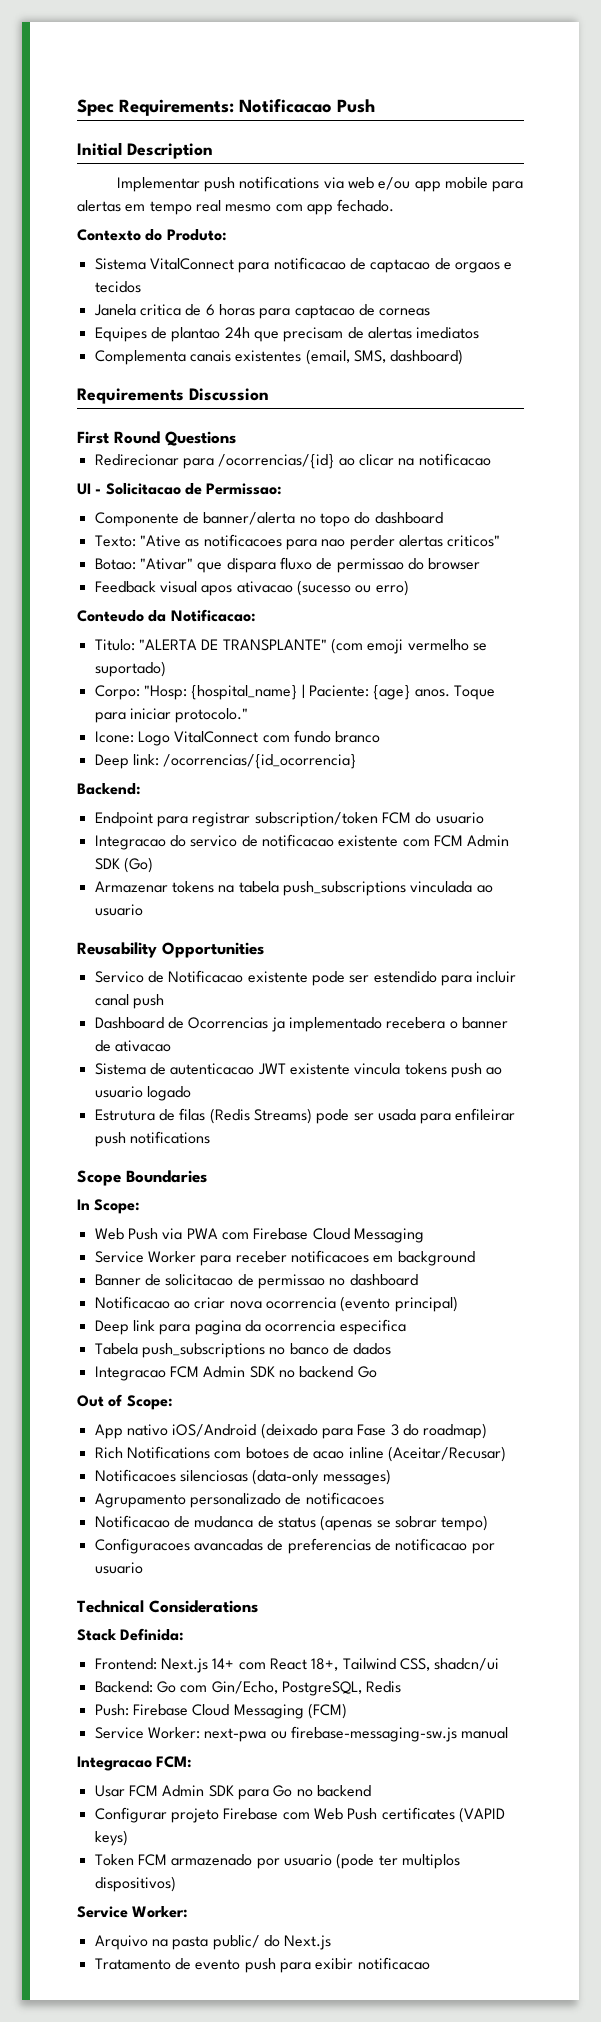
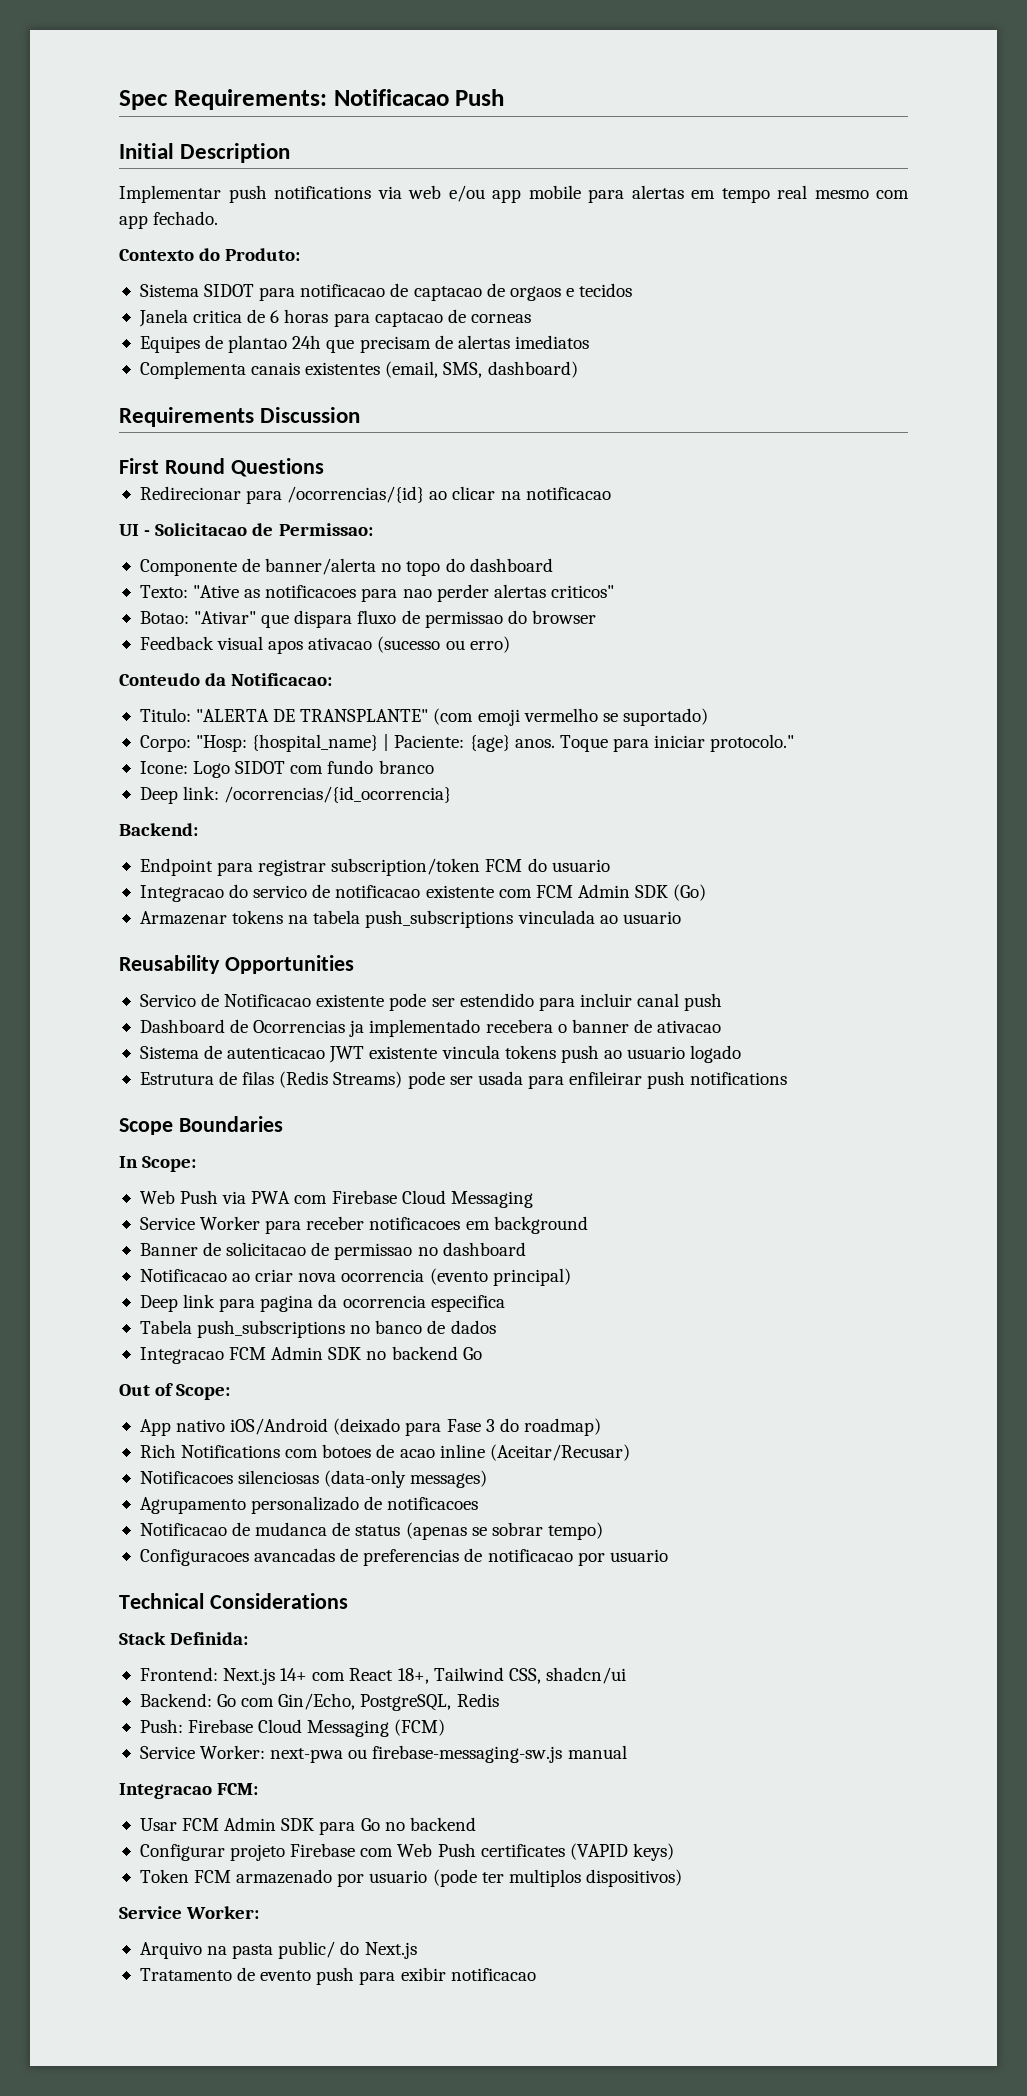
- Sistema VitalConnect para notificacao de captacao de orgaos e tecidos
+ Sistema SIDOT para notificacao de captacao de orgaos e tecidos
- Icone: Logo VitalConnect com fundo branco
+ Icone: Logo SIDOT com fundo branco

